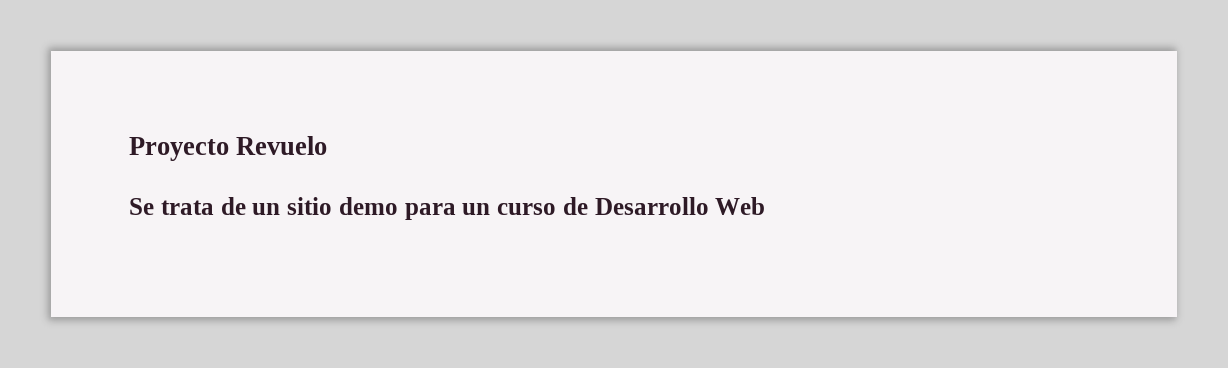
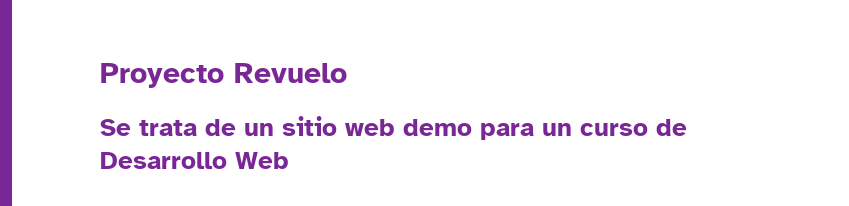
- Se trata de un sitio demo para un curso de Desarrollo Web
+ Se trata de un sitio web demo para un curso de Desarrollo Web

